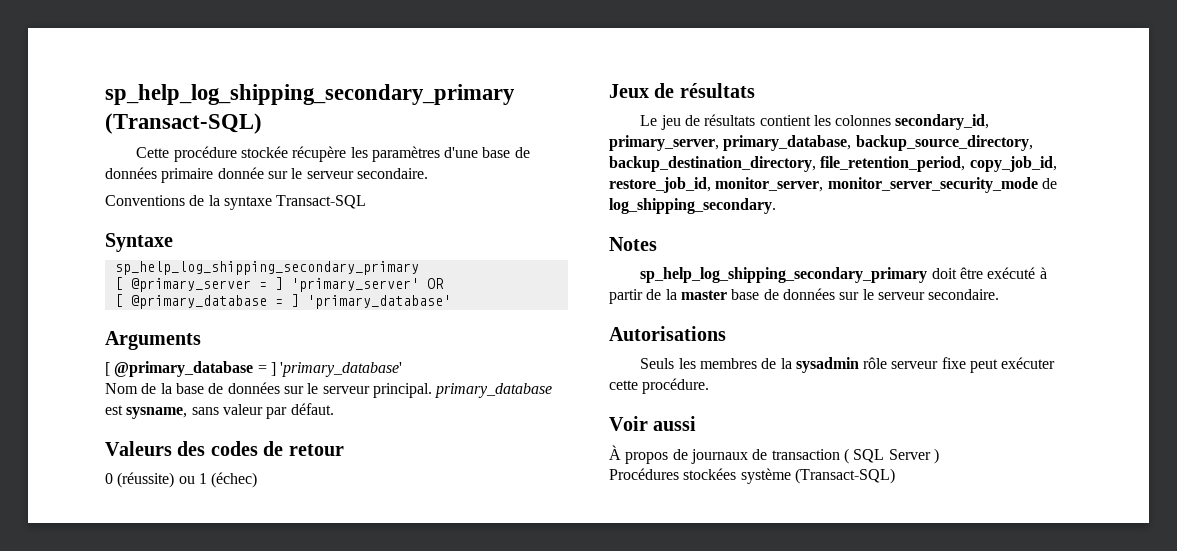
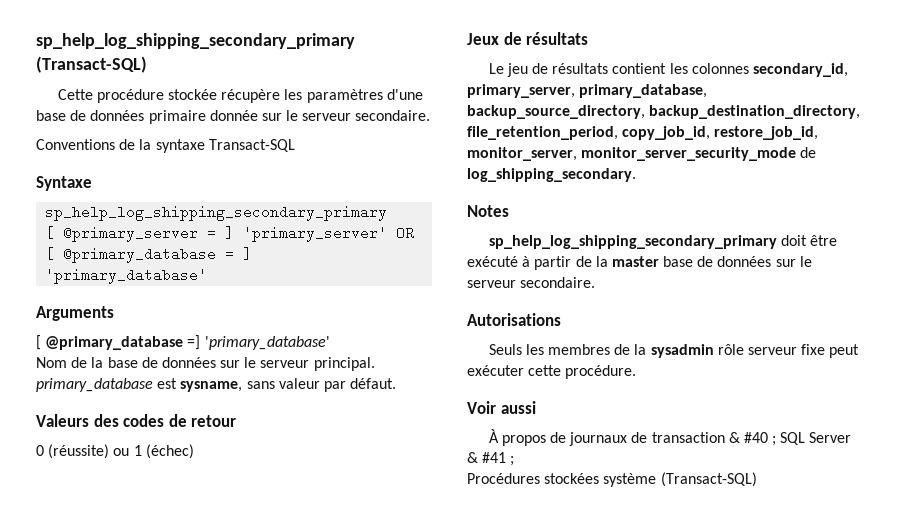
  Arguments
- [ @primary_database = ] 'primary_database'
+ [ @primary_database =] 'primary_database'
- À propos de journaux de transaction ( SQL Server )
+ À propos de journaux de transaction & #40 ; SQL Server & #41 ;

